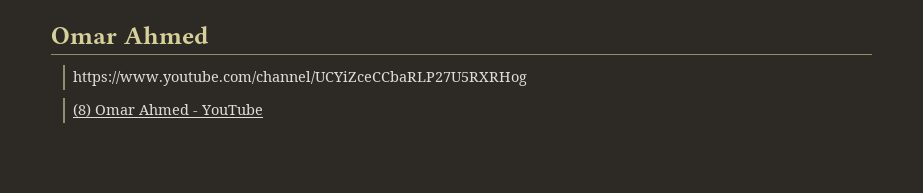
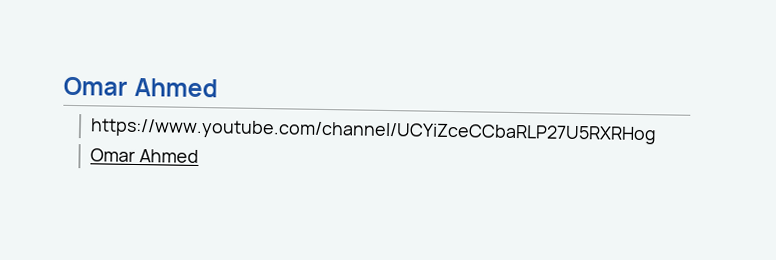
  https://www.youtube.com/channel/UCYiZceCCbaRLP27U5RXRHog
- (8) Omar Ahmed - YouTube
+ Omar Ahmed

